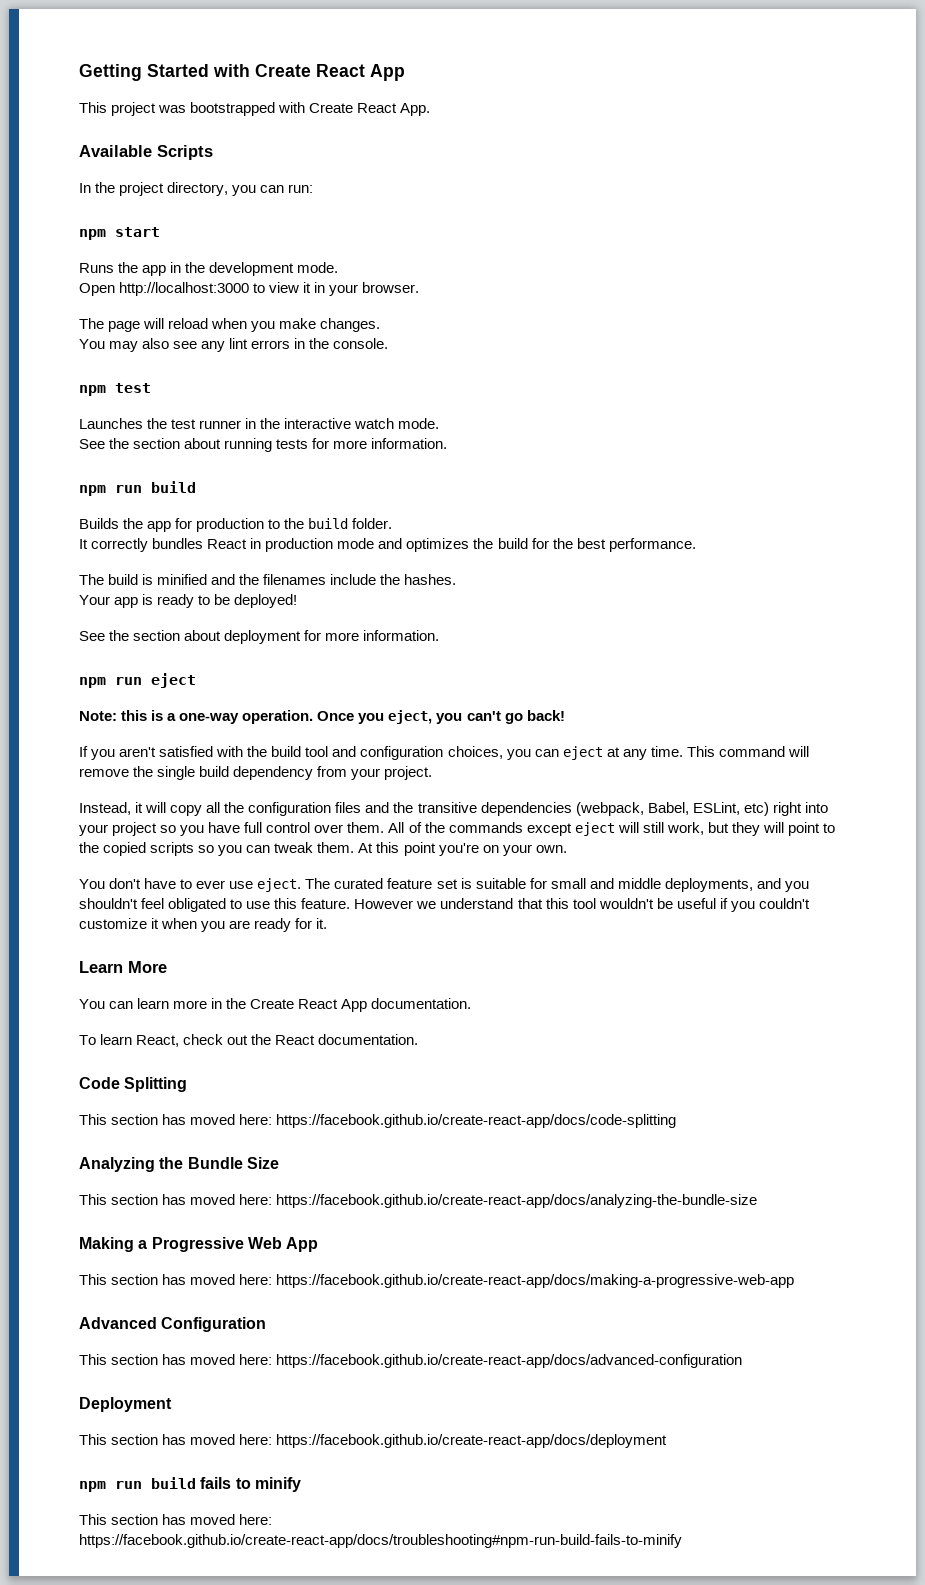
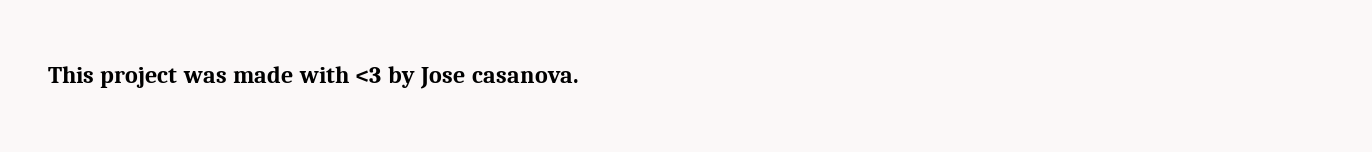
- Getting Started with Create React App
- This project was bootstrapped with Create React App.
- Available Scripts
- In the project directory, you can run:
- npm start
- Runs the app in the development mode.
- Open http://localhost:3000 to view it in your browser.
- The page will reload when you make changes.
- You may also see any lint errors in the console.
- npm test
- Launches the test runner in the interactive watch mode.
- See the section about running tests for more information.
- npm run build
- Builds the app for production to the build folder.
- It correctly bundles React in production mode and optimizes the build for the best performance.
- The build is minified and the filenames include the hashes.
- Your app is ready to be deployed!
- See the section about deployment for more information.
- npm run eject
- Note: this is a one-way operation. Once you eject, you can't go back!
- If you aren't satisfied with the build tool and configuration choices, you can eject at any time. This command will remove the single build dependency from your project.
- Instead, it will copy all the configuration files and the transitive dependencies (webpack, Babel, ESLint, etc) right into your project so you have full control over them. All of the commands except eject will still work, but they will point to the copied scripts so you can tweak them. At this point you're on your own.
- You don't have to ever use eject. The curated feature set is suitable for small and middle deployments, and you shouldn't feel obligated to use this feature. However we understand that this tool wouldn't be useful if you couldn't customize it when you are ready for it.
- Learn More
- You can learn more in the Create React App documentation.
- To learn React, check out the React documentation.
- Code Splitting
- This section has moved here: https://facebook.github.io/create-react-app/docs/code-splitting
- Analyzing the Bundle Size
- This section has moved here: https://facebook.github.io/create-react-app/docs/analyzing-the-bundle-size
- Making a Progressive Web App
- This section has moved here: https://facebook.github.io/create-react-app/docs/making-a-progressive-web-app
- Advanced Configuration
- This section has moved here: https://facebook.github.io/create-react-app/docs/advanced-configuration
- Deployment
- This section has moved here: https://facebook.github.io/create-react-app/docs/deployment
- npm run build fails to minify
- This section has moved here: https://facebook.github.io/create-react-app/docs/troubleshooting#npm-run-build-fails-to-minify
+ This project was made with <3 by Jose casanova.

